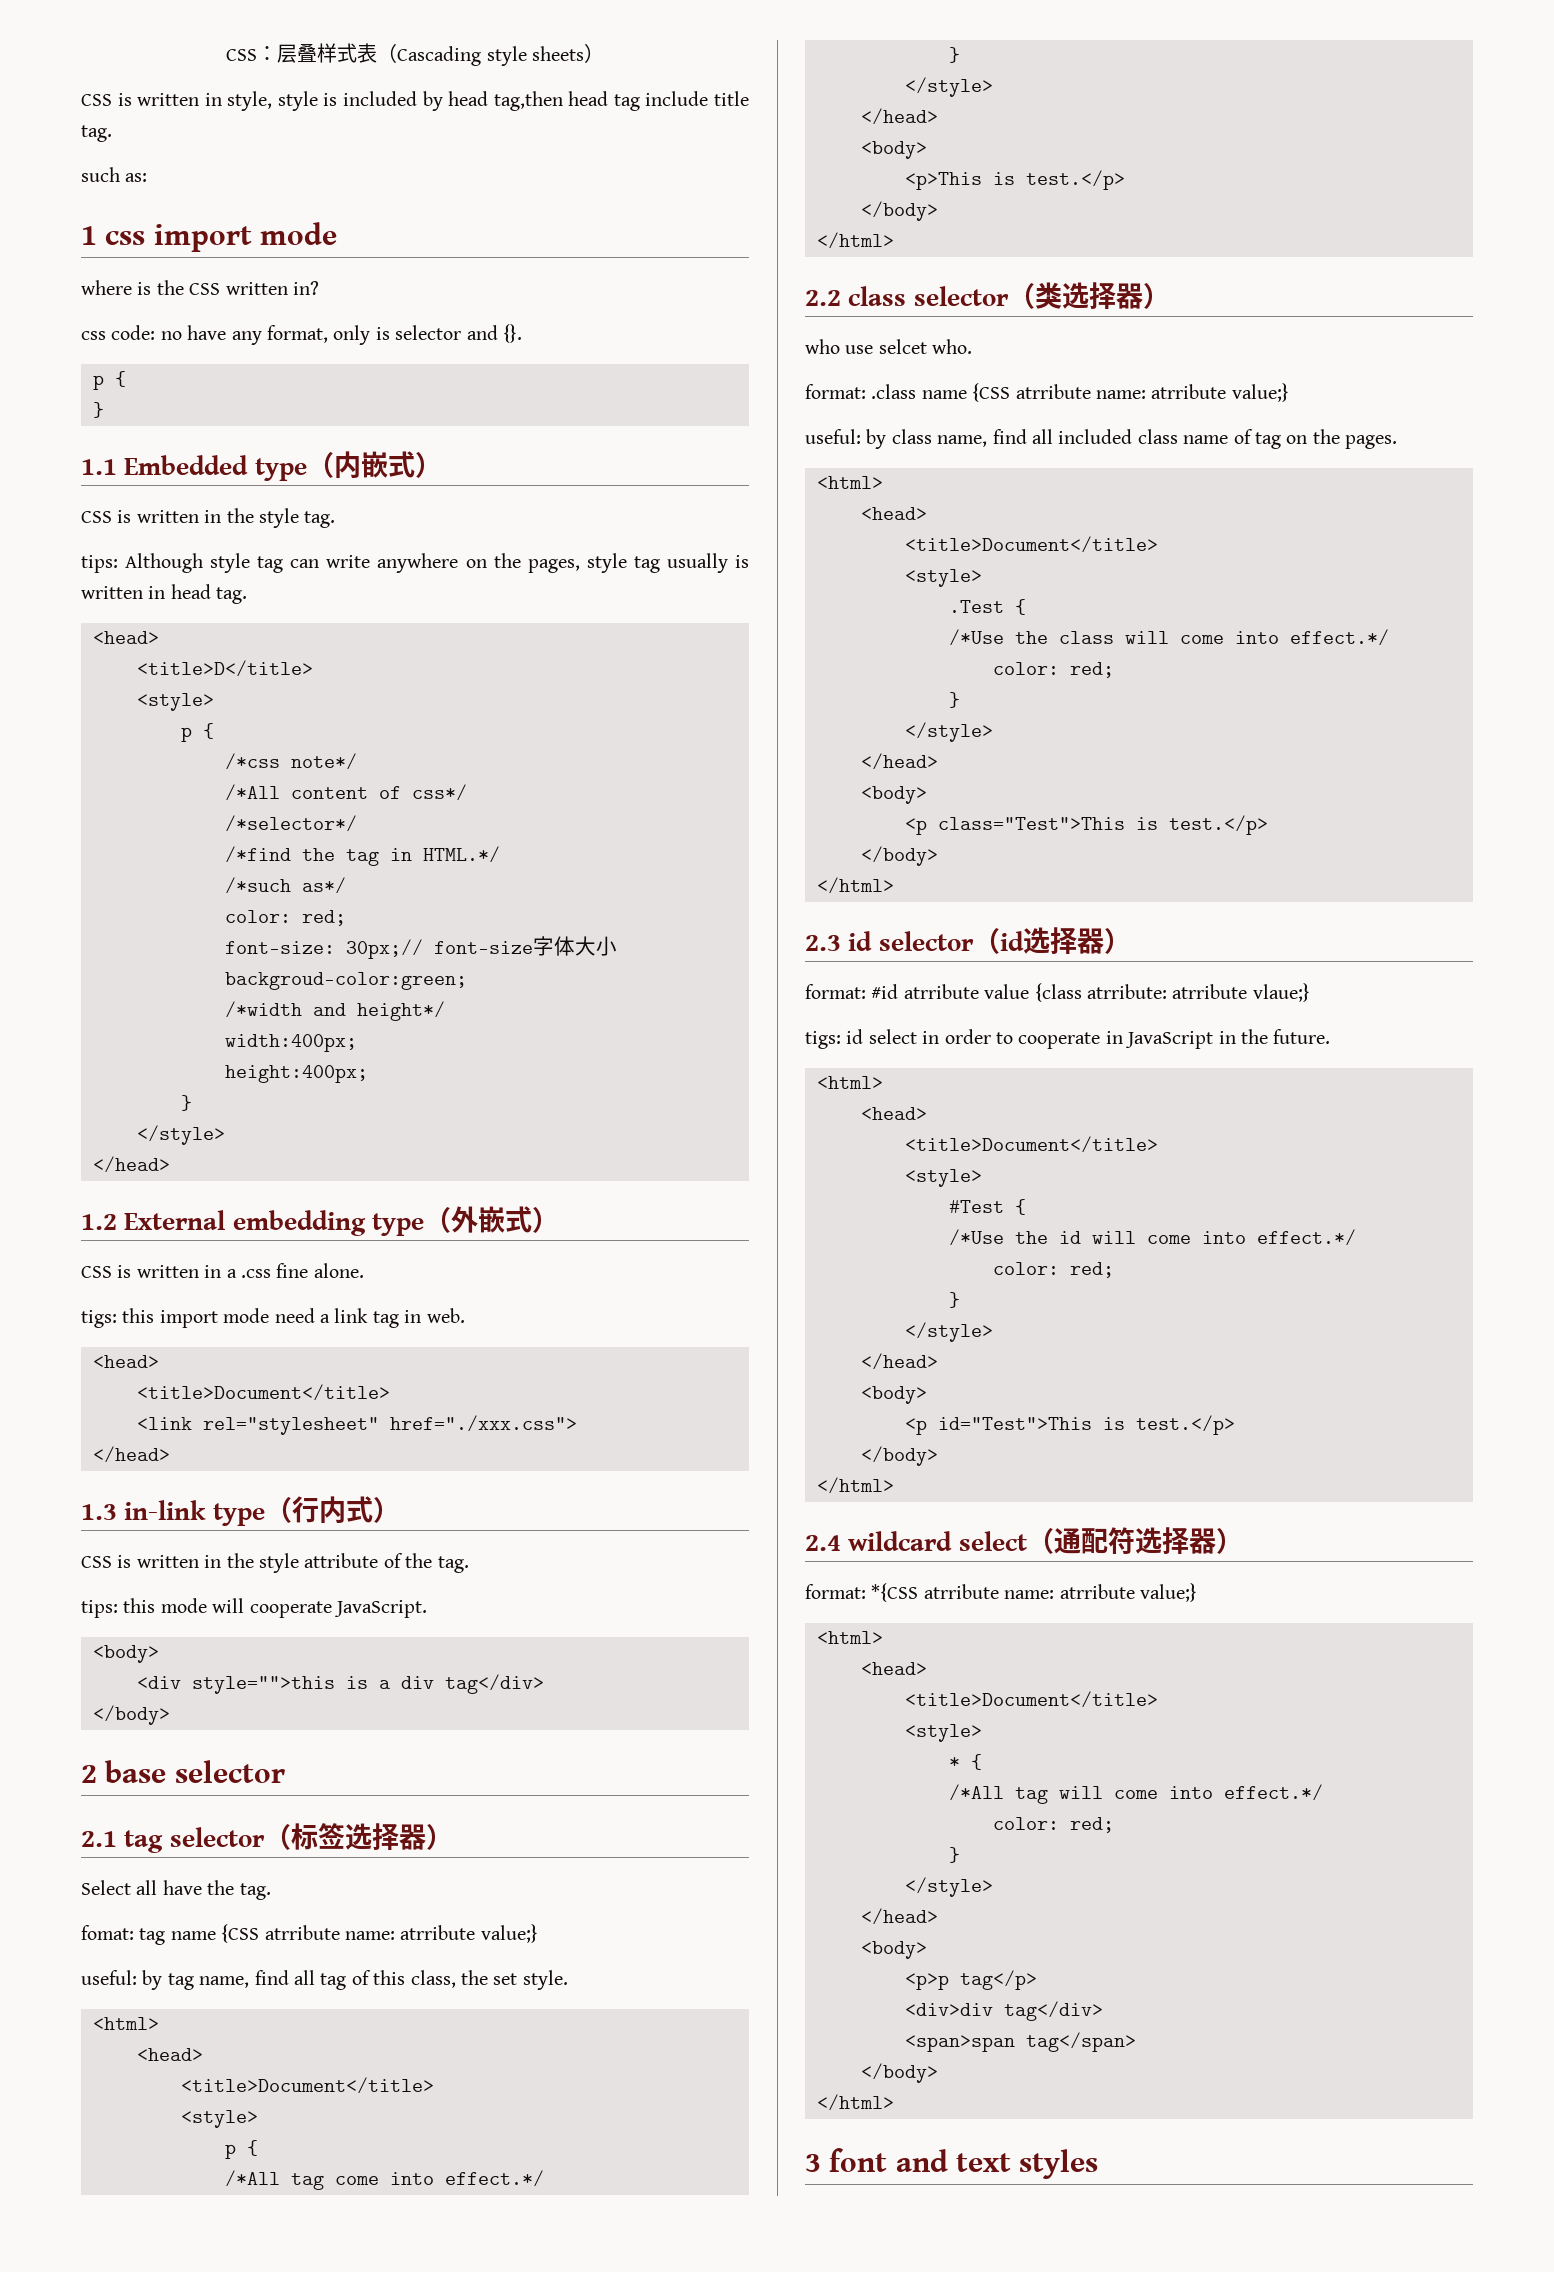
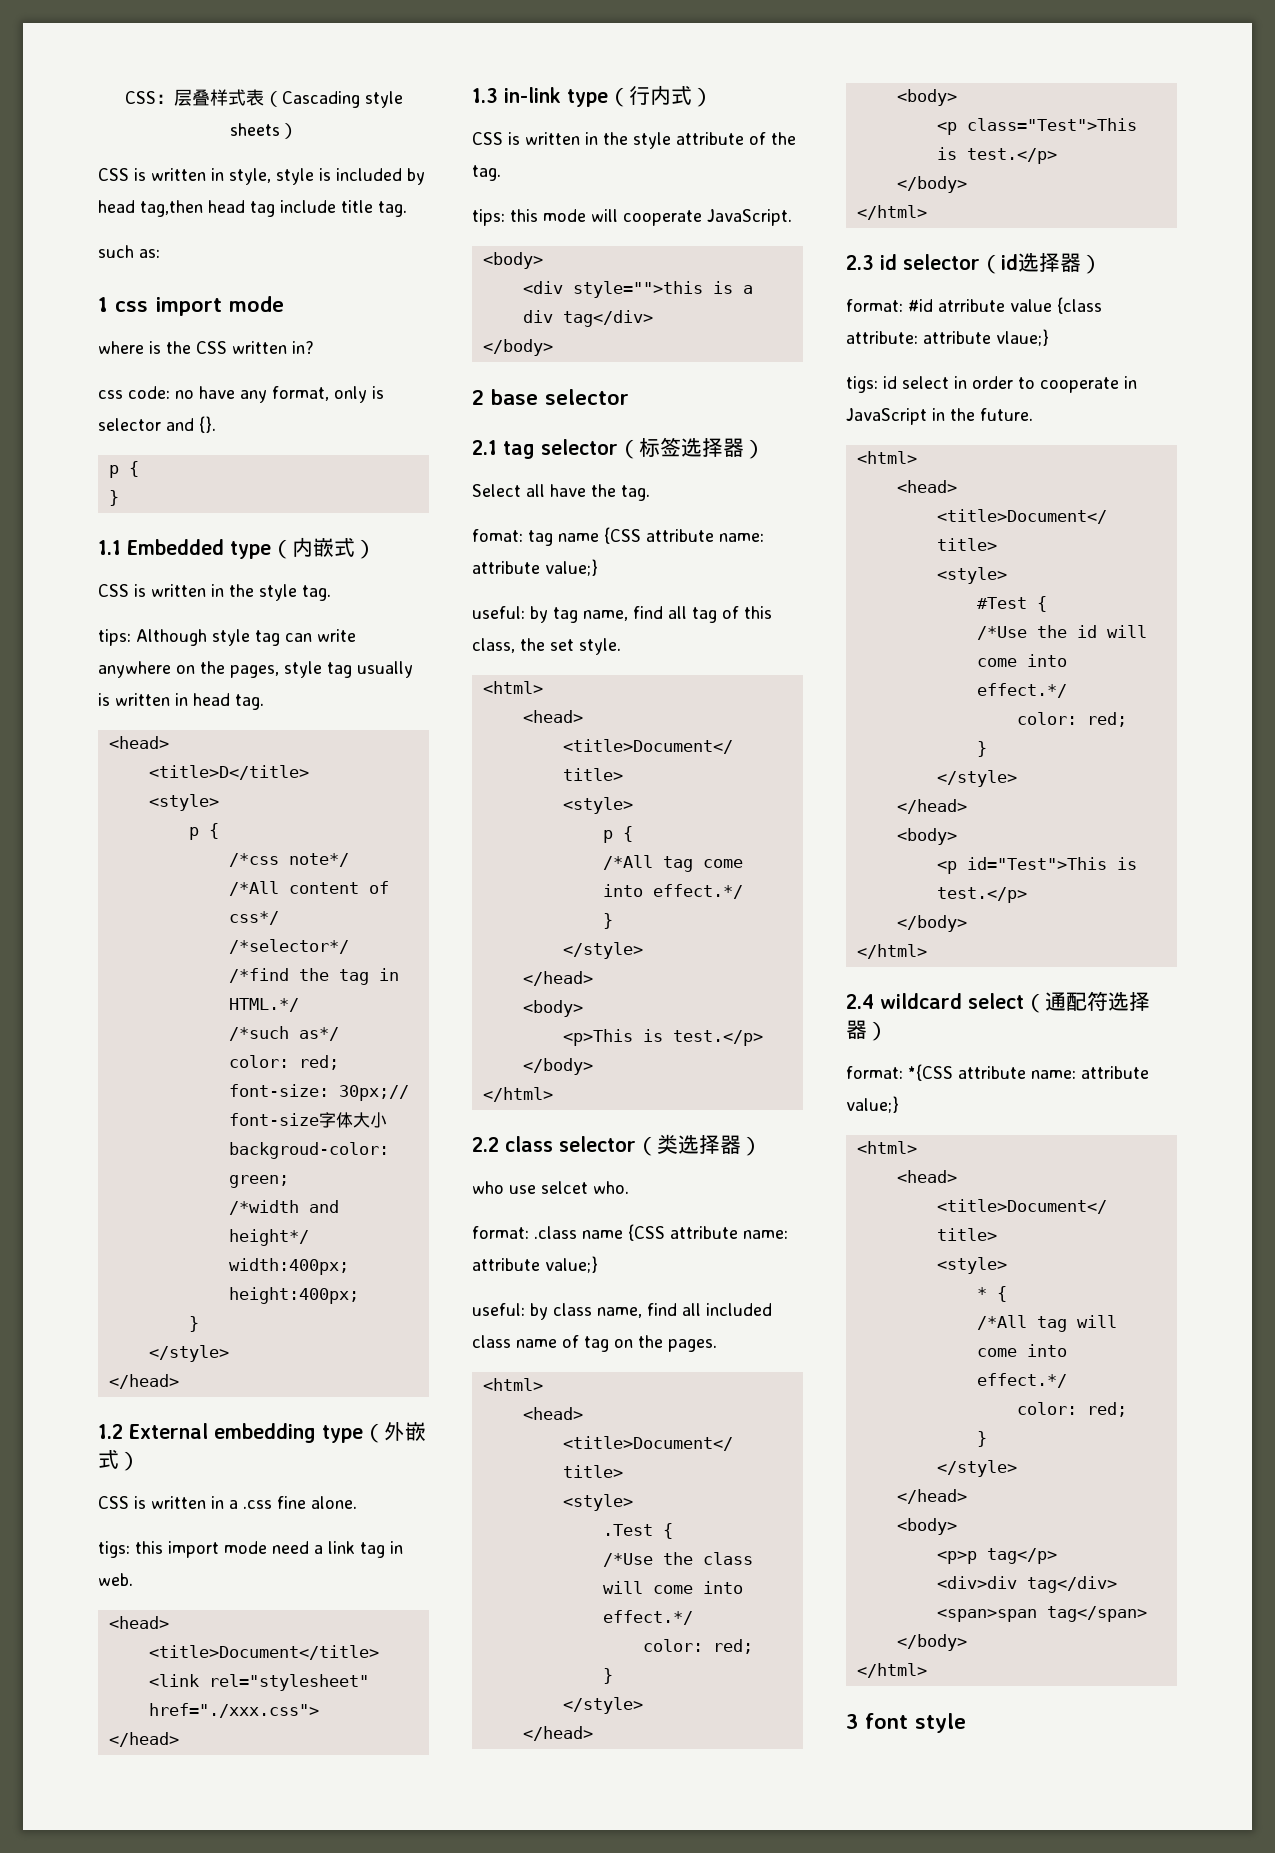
- fomat: tag name {CSS atrribute name: atrribute value;}
+ fomat: tag name {CSS attribute name: attribute value;}
- format: .class name {CSS atrribute name: atrribute value;}
+ format: .class name {CSS attribute name: attribute value;}
- format: #id atrribute value {class atrribute: atrribute vlaue;}
+ format: #id atrribute value {class attribute: attribute vlaue;}
- format: *{CSS atrribute name: atrribute value;}
+ format: *{CSS attribute name: attribute value;}
- 3 font and text styles
+ 3 font style

